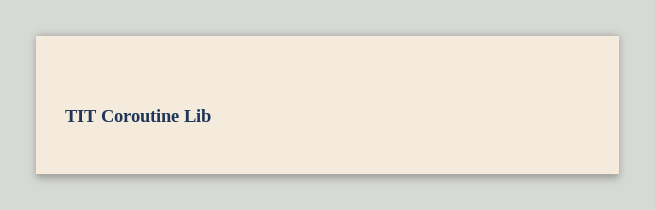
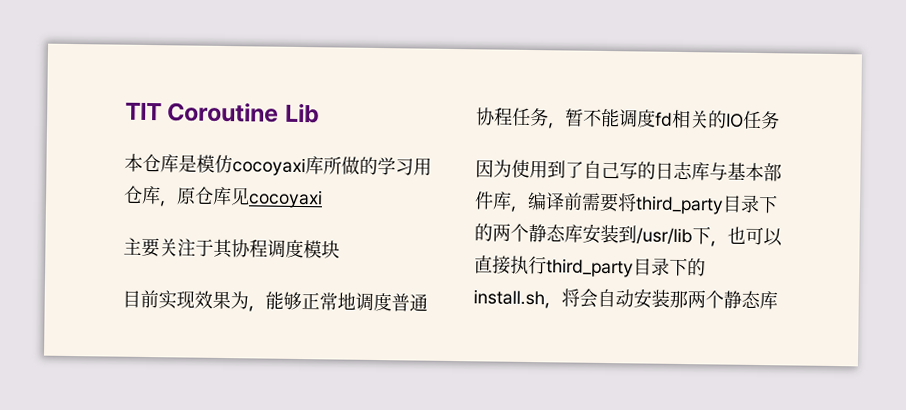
+ 本仓库是模仿cocoyaxi库所做的学习用仓库，原仓库见cocoyaxi
+ 主要关注于其协程调度模块
+ 目前实现效果为，能够正常地调度普通协程任务，暂不能调度fd相关的IO任务
+ 因为使用到了自己写的日志库与基本部件库，编译前需要将third_party目录下的两个静态库安装到/usr/lib下，也可以直接执行third_party目录下的install.sh，将会自动安装那两个静态库

